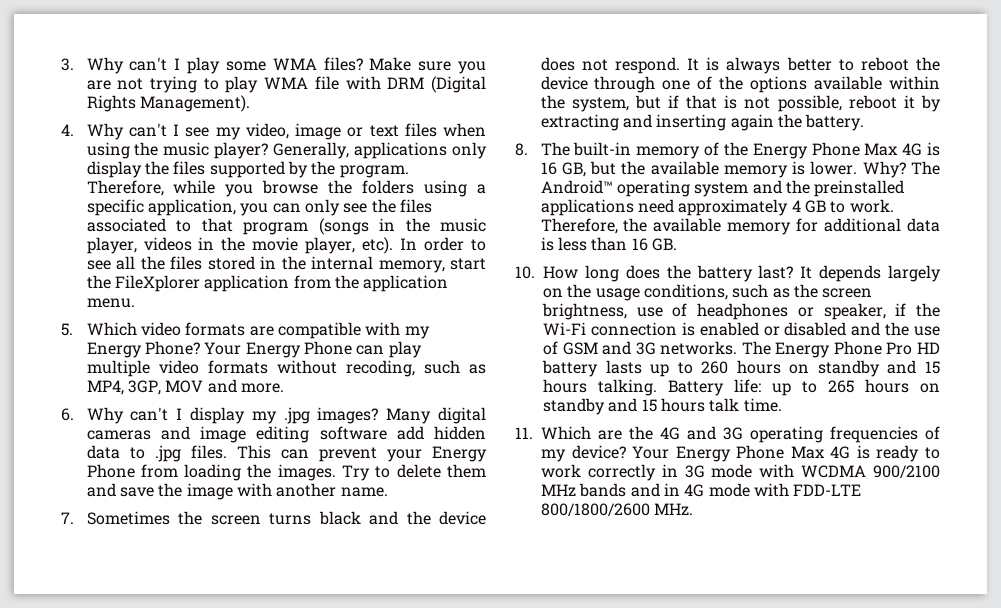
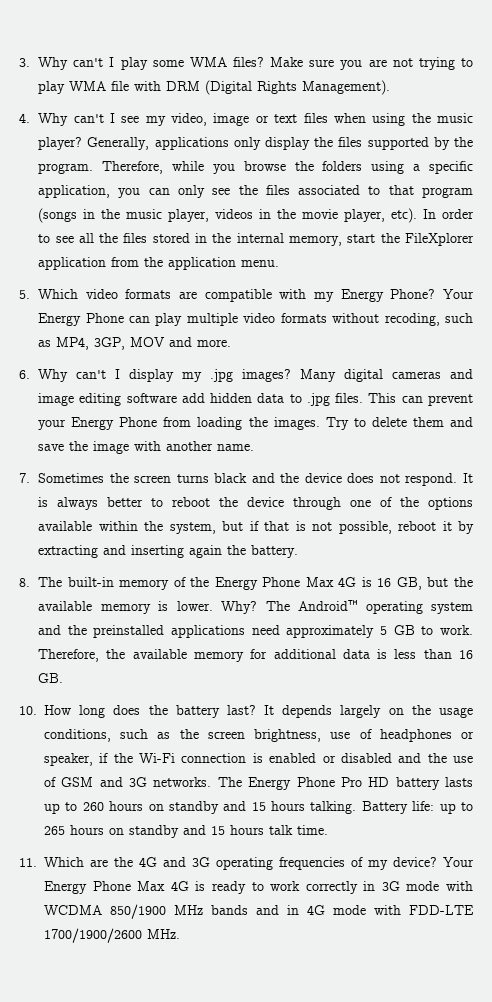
- The Android™ operating system and the preinstalled applications need approximately 4 GB to work.
+ The Android™ operating system and the preinstalled applications need approximately 5 GB to work.
- Your Energy Phone Max 4G is ready to work correctly in 3G mode with WCDMA 900/2100 MHz bands and in 4G mode with FDD-LTE 800/1800/2600 MHz.
+ Your Energy Phone Max 4G is ready to work correctly in 3G mode with WCDMA 850/1900 MHz bands and in 4G mode with FDD-LTE 1700/1900/2600 MHz.

